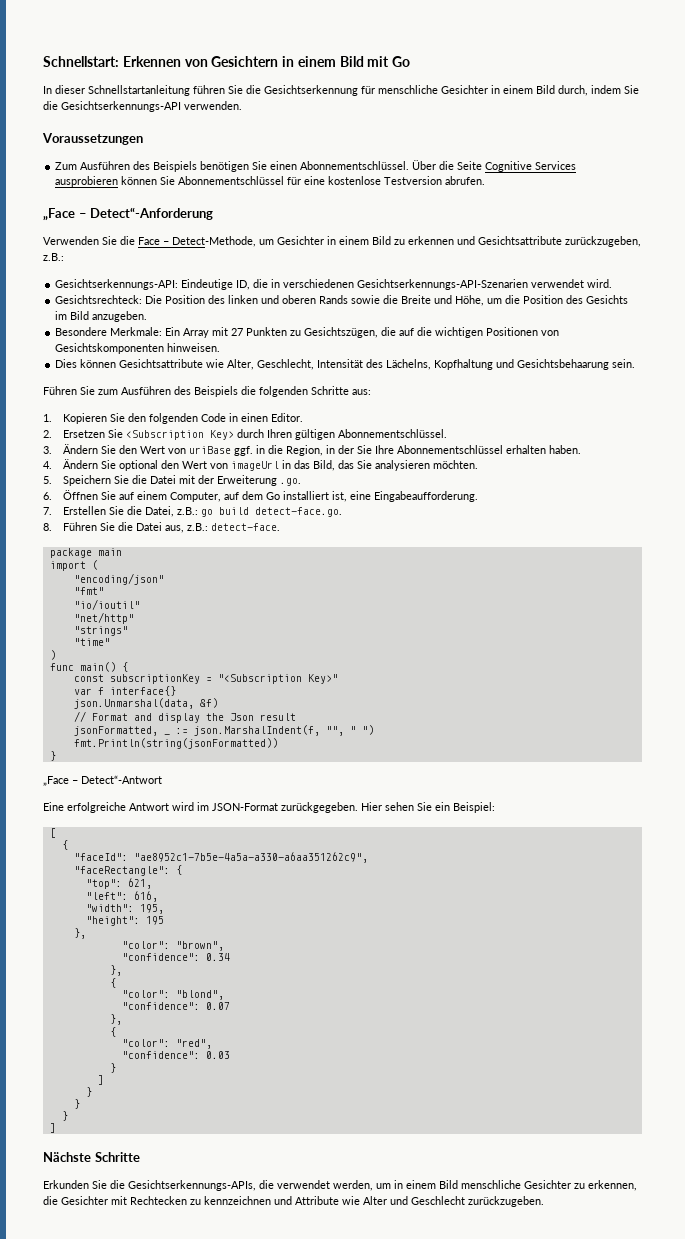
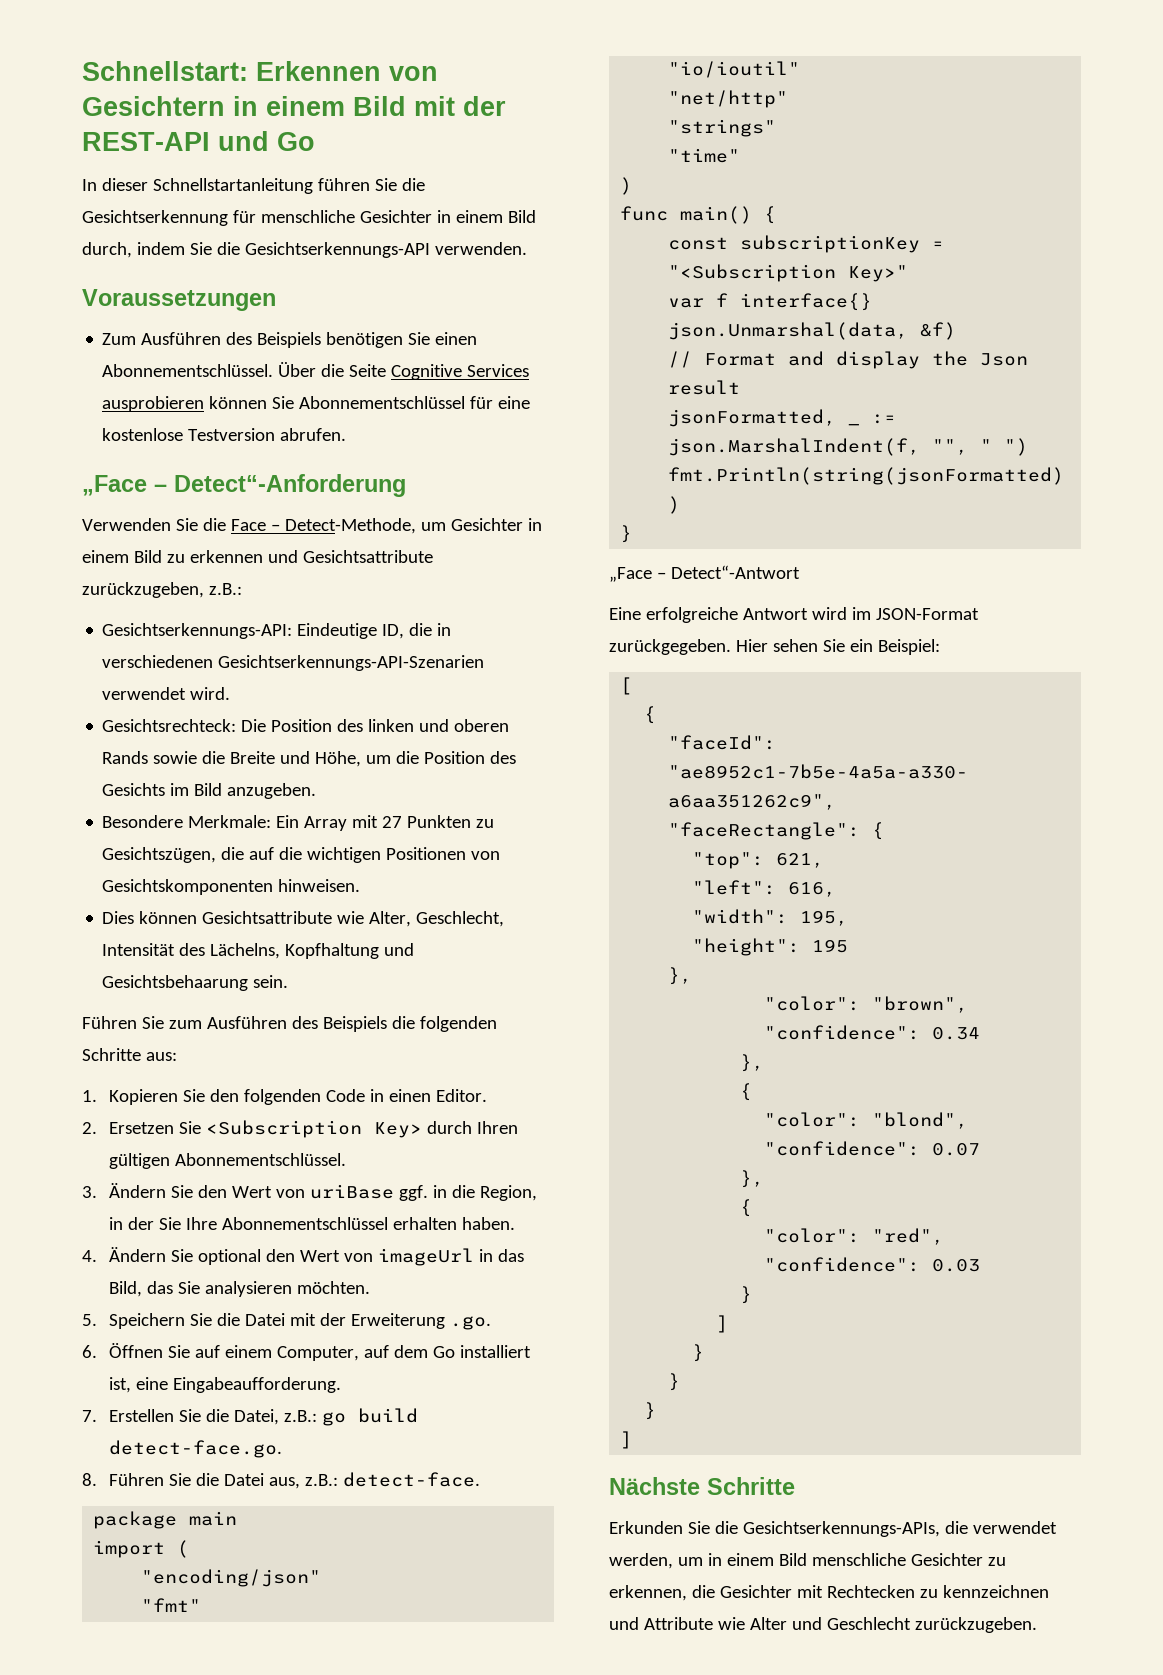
- Schnellstart: Erkennen von Gesichtern in einem Bild mit Go
+ Schnellstart: Erkennen von Gesichtern in einem Bild mit der REST-API und Go

